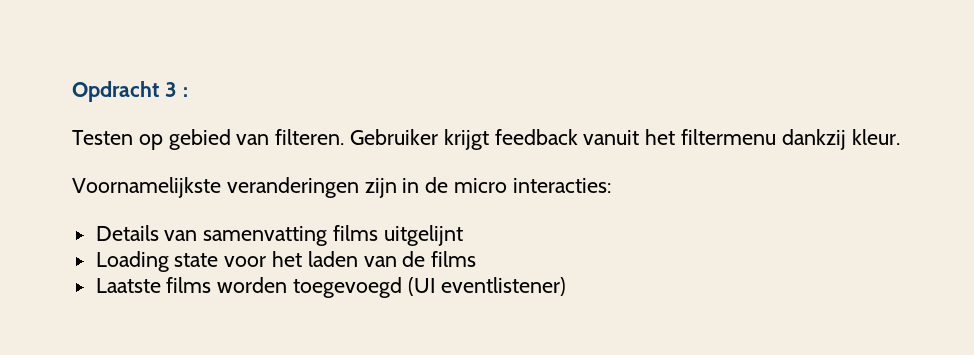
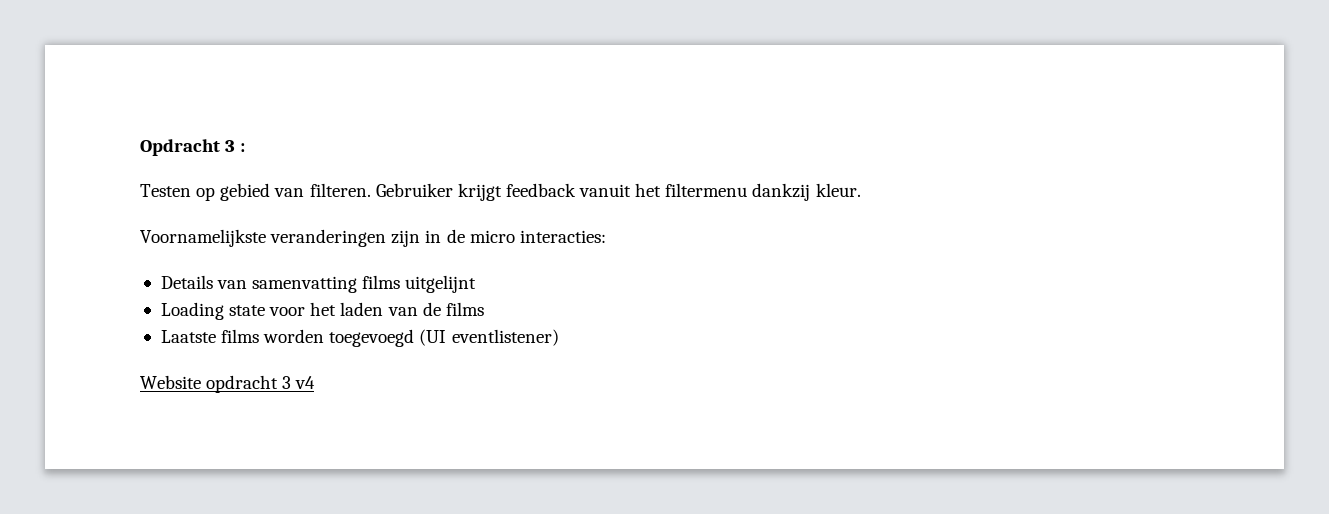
+ Website opdracht 3 v4

